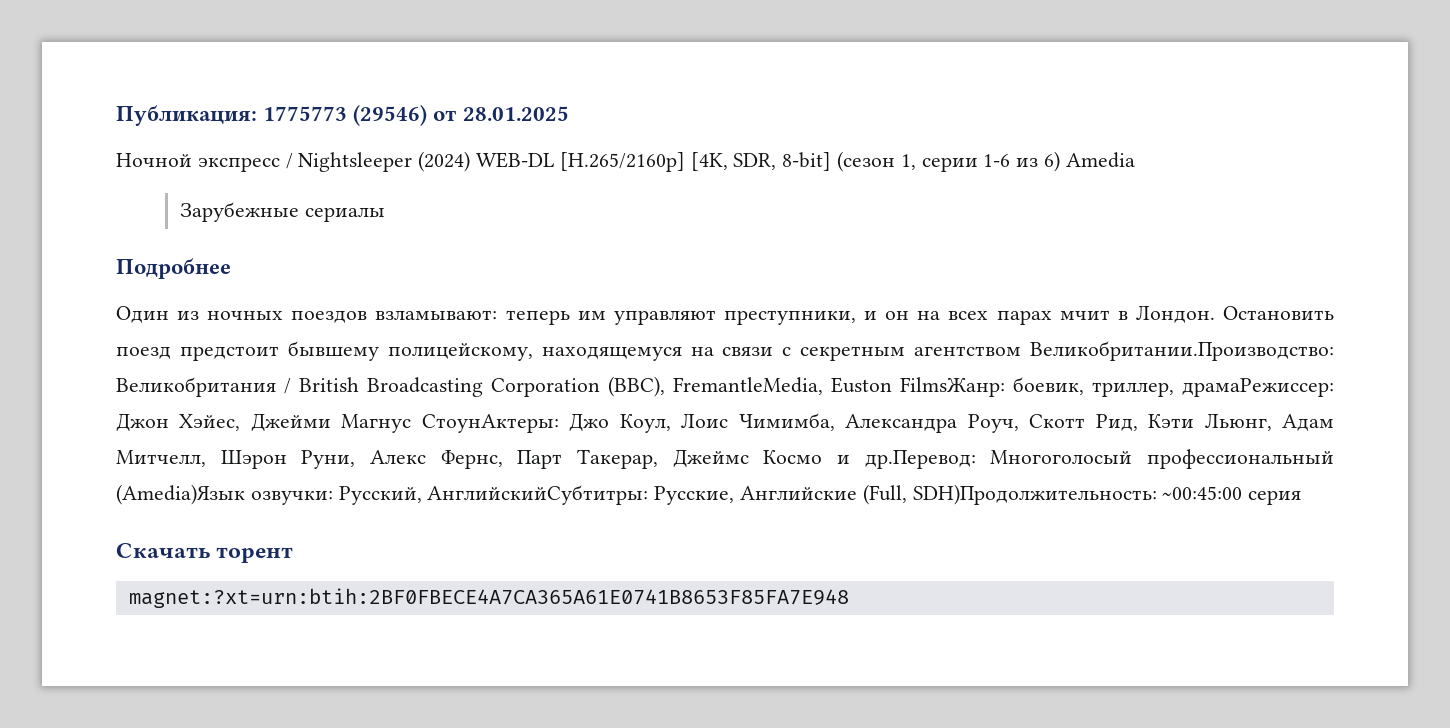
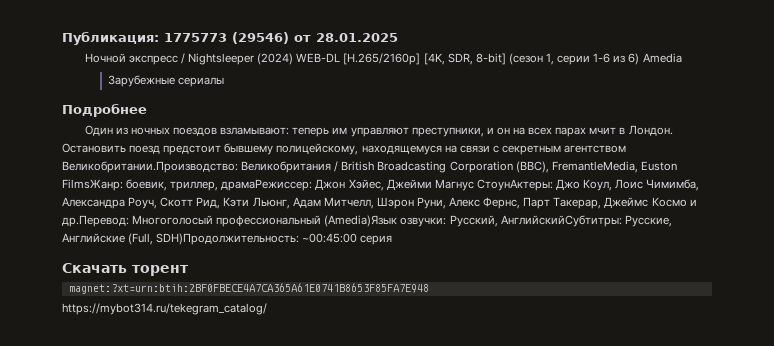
+ https://mybot314.ru/tekegram_catalog/

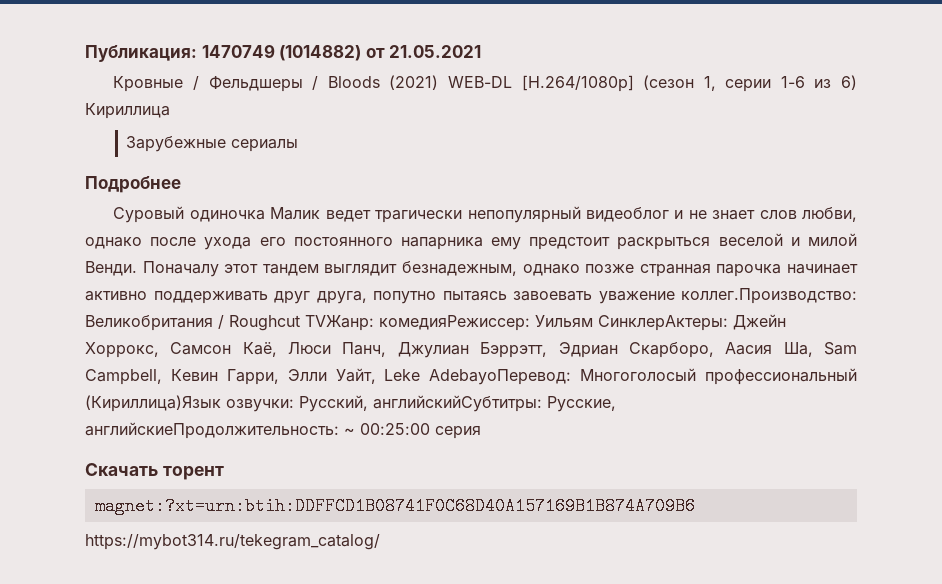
- Публикация: 1775773 (29546) от 28.01.2025
- Ночной экспресс / Nightsleeper (2024) WEB-DL [H.265/2160p] [4K, SDR, 8-bit] (сезон 1, серии 1-6 из 6) Amedia
+ Публикация: 1470749 (1014882) от 21.05.2021
+ Кровные / Фельдшеры / Bloods (2021) WEB-DL [H.264/1080p] (сезон 1, серии 1-6 из 6) Кириллица
- Один из ночных поездов взламывают: теперь им управляют преступники, и он на всех парах мчит в Лондон. Остановить поезд предстоит бывшему полицейскому, находящемуся на связи с секретным агентством Великобритании.Производство: Великобритания / British Broadcasting Corporation (BBC), FremantleMedia, Euston FilmsЖанр: боевик, триллер, драмаРежиссер: Джон Хэйес, Джейми Магнус СтоунАктеры: Джо Коул, Лоис Чимимба, Александра Роуч, Скотт Рид, Кэти Льюнг, Адам Митчелл, Шэрон Руни, Алекс Фернс, Парт Такерар, Джеймс Космо и др.Перевод: Многоголосый профессиональный (Amedia)Язык озвучки: Русский, АнглийскийСубтитры: Русские, Английские (Full, SDH)Продолжительность: ~00:45:00 серия
+ Суровый одиночка Малик ведет трагически непопулярный видеоблог и не знает слов любви, однако после ухода его постоянного напарника ему предстоит раскрыться веселой и милой Венди. Поначалу этот тандем выглядит безнадежным, однако позже странная парочка начинает активно поддерживать друг друга, попутно пытаясь завоевать уважение коллег.Производство: Великобритания / Roughcut TVЖанр: комедияРежиссер: Уильям СинклерАктеры: Джейн Хоррокс, Самсон Каё, Люси Панч, Джулиан Бэррэтт, Эдриан Скарборо, Аасия Ша, Sam Campbell, Кевин Гарри, Элли Уайт, Leke AdebayoПеревод: Многоголосый профессиональный (Кириллица)Язык озвучки: Русский, английскийСубтитры: Русские, английскиеПродолжительность: ~ 00:25:00 серия
- magnet:?xt=urn:btih:2BF0FBECE4A7CA365A61E0741B8653F85FA7E948
+ magnet:?xt=urn:btih:DDFFCD1B08741F0C68D40A157169B1B874A709B6

